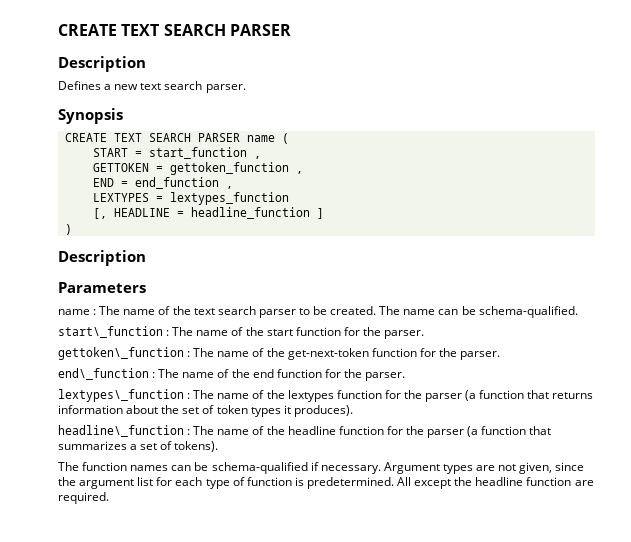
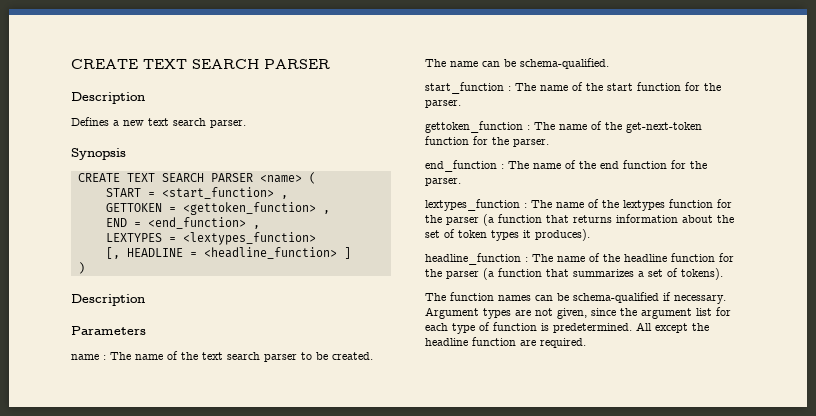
- CREATE TEXT SEARCH PARSER name (
+ CREATE TEXT SEARCH PARSER <name> (
- START = start_function ,
+ START = <start_function> ,
- GETTOKEN = gettoken_function ,
+ GETTOKEN = <gettoken_function> ,
- END = end_function ,
+ END = <end_function> ,
- LEXTYPES = lextypes_function
+ LEXTYPES = <lextypes_function>
- [, HEADLINE = headline_function ]
+ [, HEADLINE = <headline_function> ]
- start\_function : The name of the start function for the parser.
+ start_function : The name of the start function for the parser.
- gettoken\_function : The name of the get-next-token function for the parser.
+ gettoken_function : The name of the get-next-token function for the parser.
- end\_function : The name of the end function for the parser.
+ end_function : The name of the end function for the parser.
- lextypes\_function : The name of the lextypes function for the parser (a function that returns information about the set of token types it produces).
+ lextypes_function : The name of the lextypes function for the parser (a function that returns information about the set of token types it produces).
- headline\_function : The name of the headline function for the parser (a function that summarizes a set of tokens).
+ headline_function : The name of the headline function for the parser (a function that summarizes a set of tokens).

